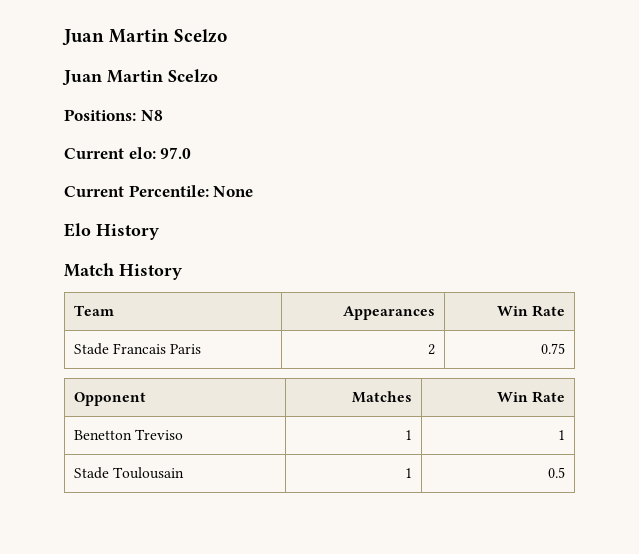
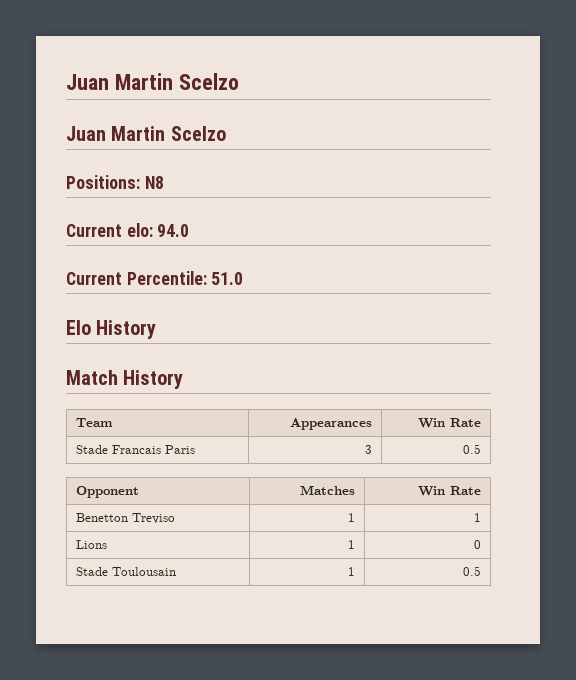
- Current elo: 97.0
- Current Percentile: None
+ Current elo: 94.0
+ Current Percentile: 51.0
- Stade Francais Paris | 2 | 0.75
+ Stade Francais Paris | 3 | 0.5
+ Lions | 1 | 0

